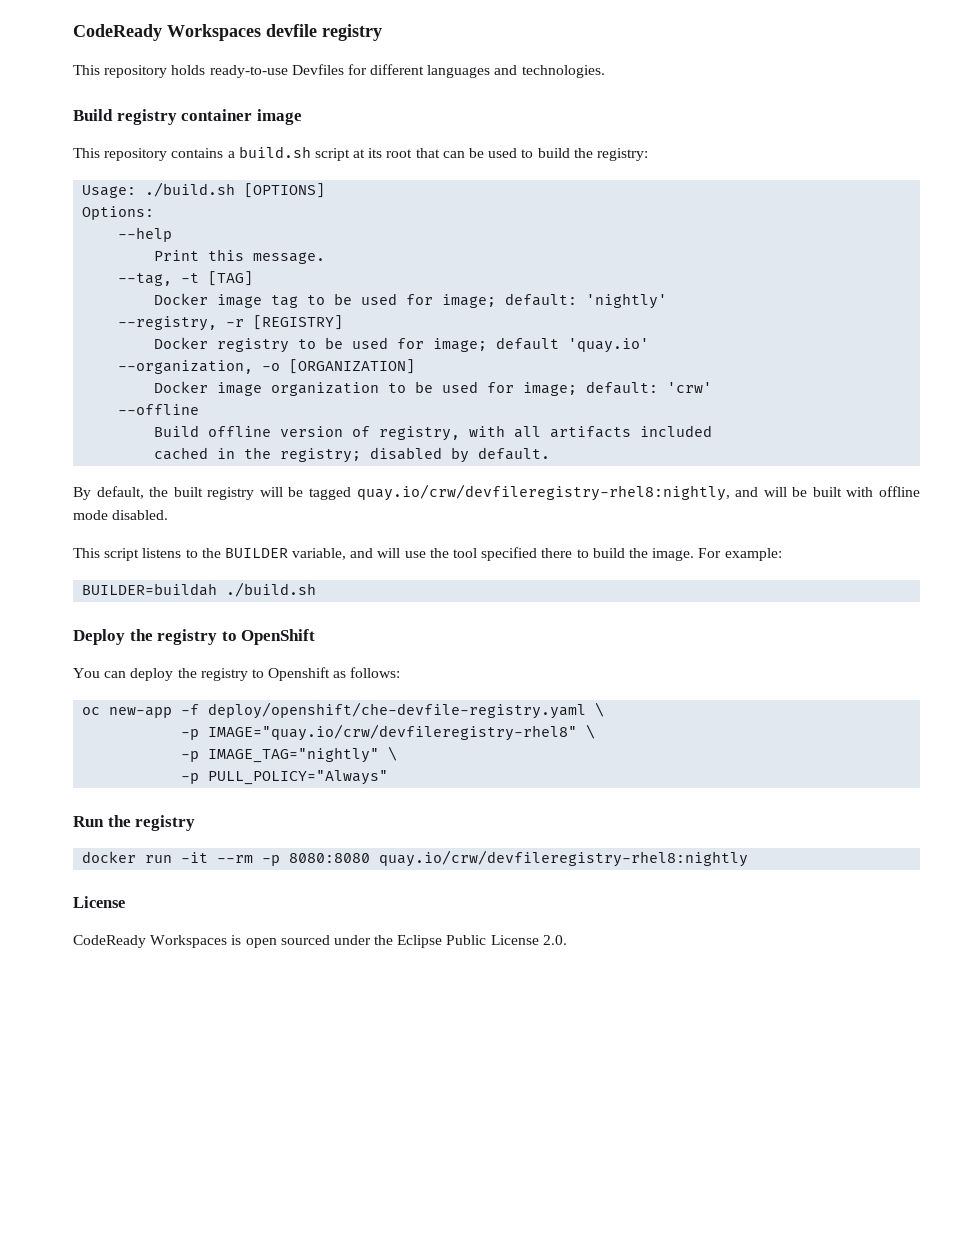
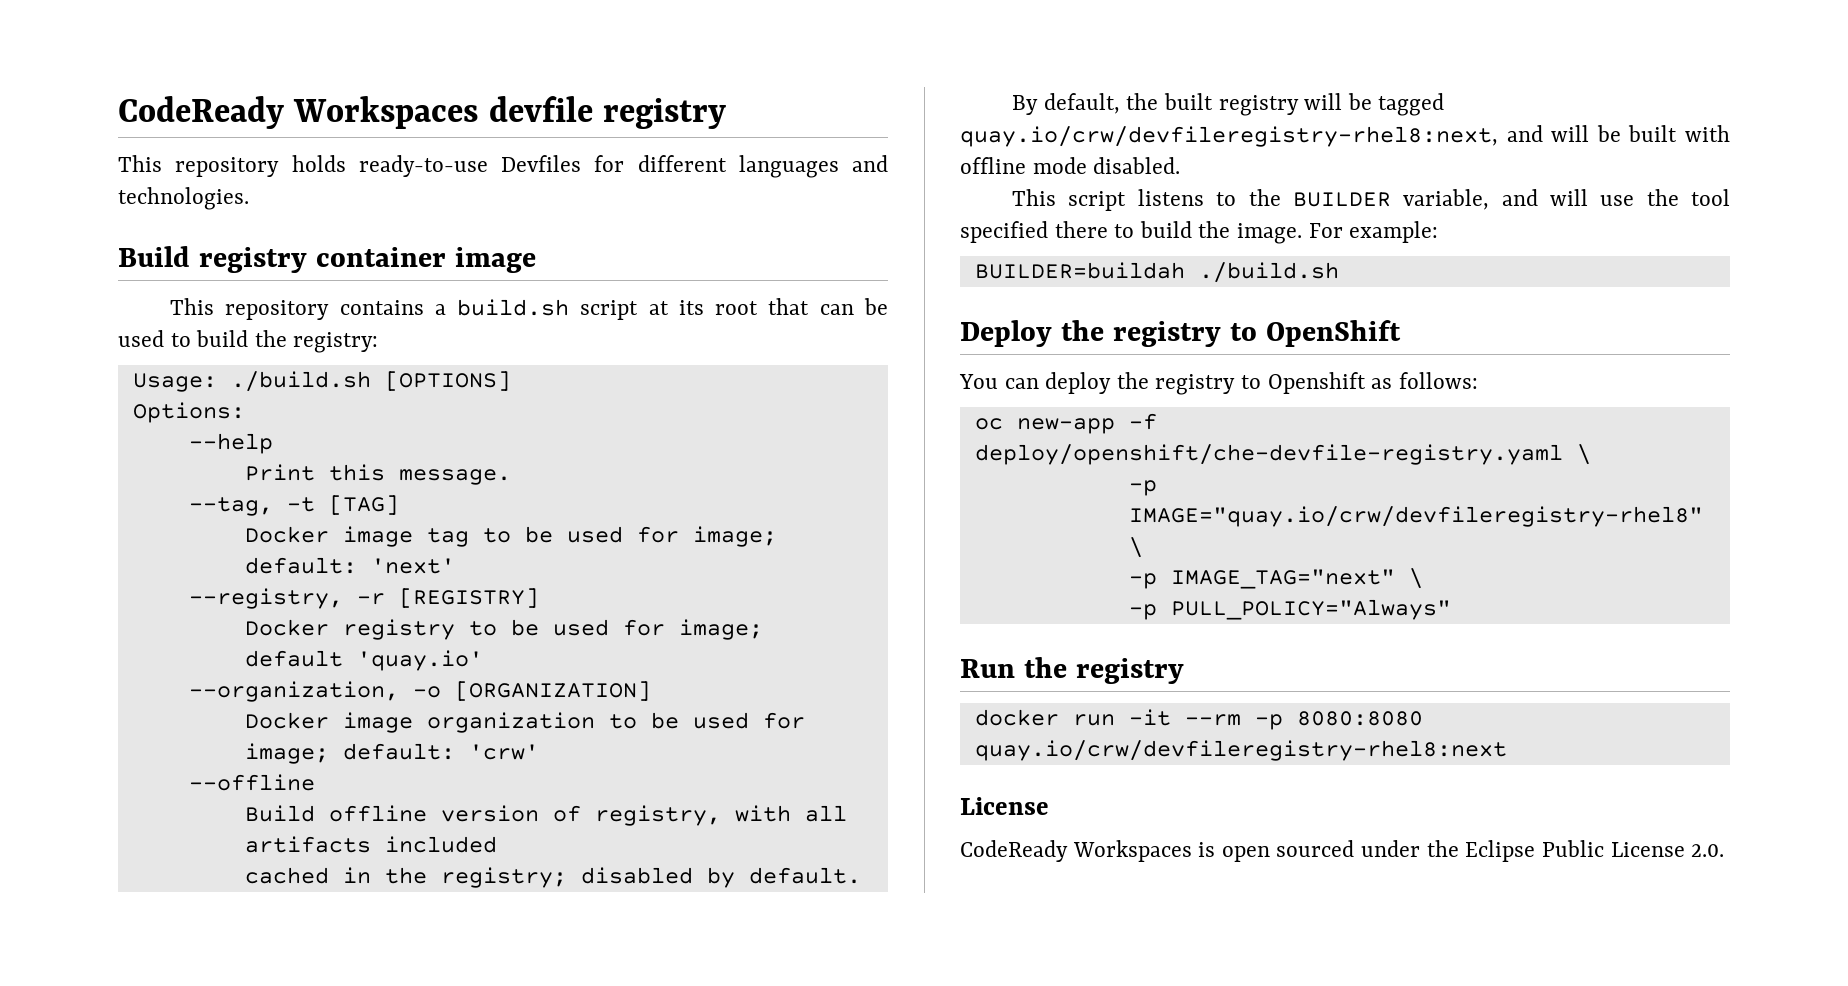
- Docker image tag to be used for image; default: 'nightly'
+ Docker image tag to be used for image; default: 'next'
- By default, the built registry will be tagged quay.io/crw/devfileregistry-rhel8:nightly, and will be built with offline mode disabled.
+ By default, the built registry will be tagged quay.io/crw/devfileregistry-rhel8:next, and will be built with offline mode disabled.
- -p IMAGE_TAG="nightly" \
+ -p IMAGE_TAG="next" \
- docker run -it --rm -p 8080:8080 quay.io/crw/devfileregistry-rhel8:nightly
+ docker run -it --rm -p 8080:8080 quay.io/crw/devfileregistry-rhel8:next

